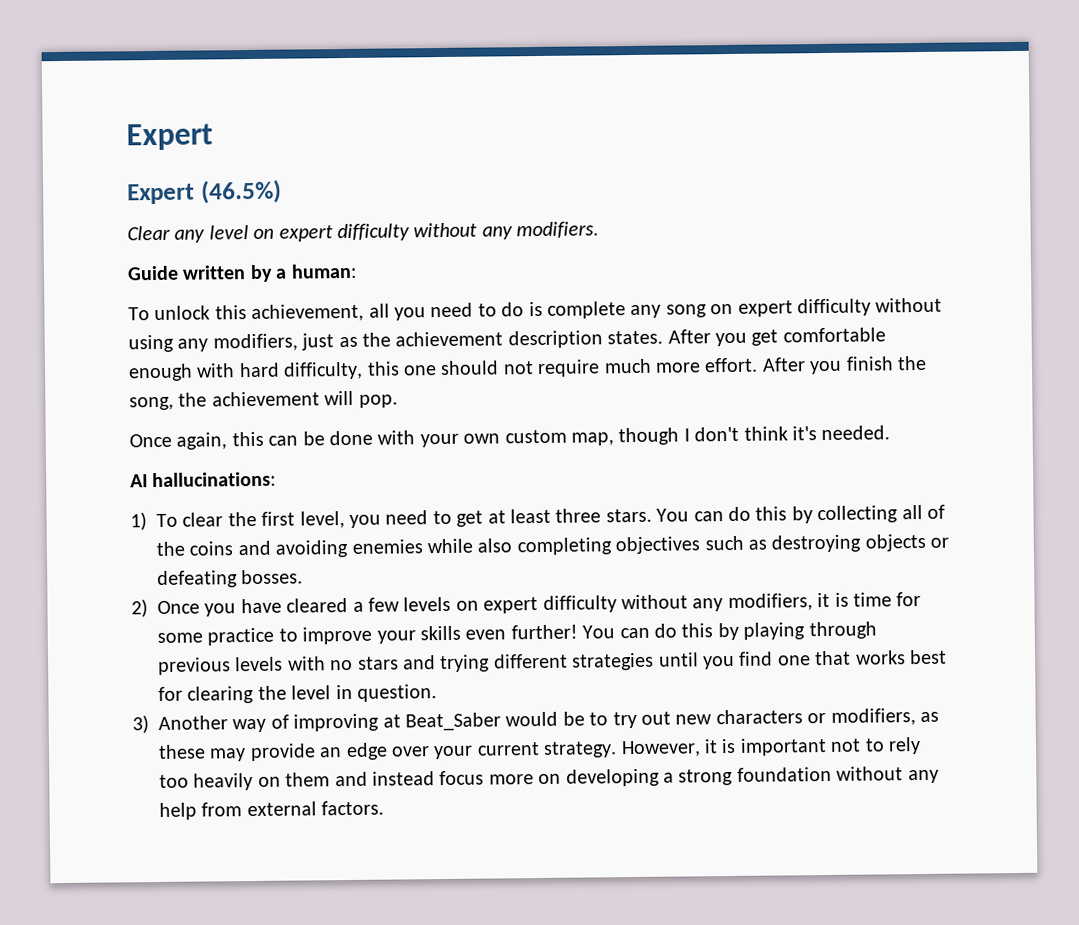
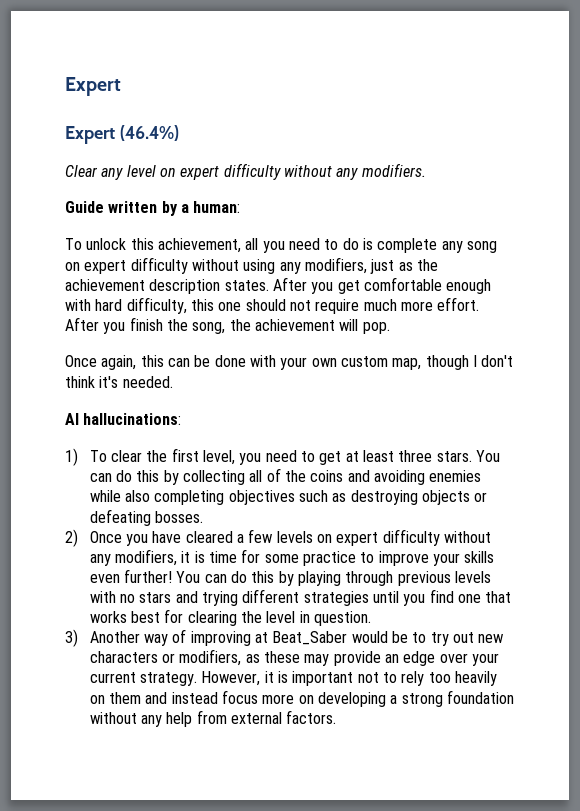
- Expert (46.5%)
+ Expert (46.4%)

